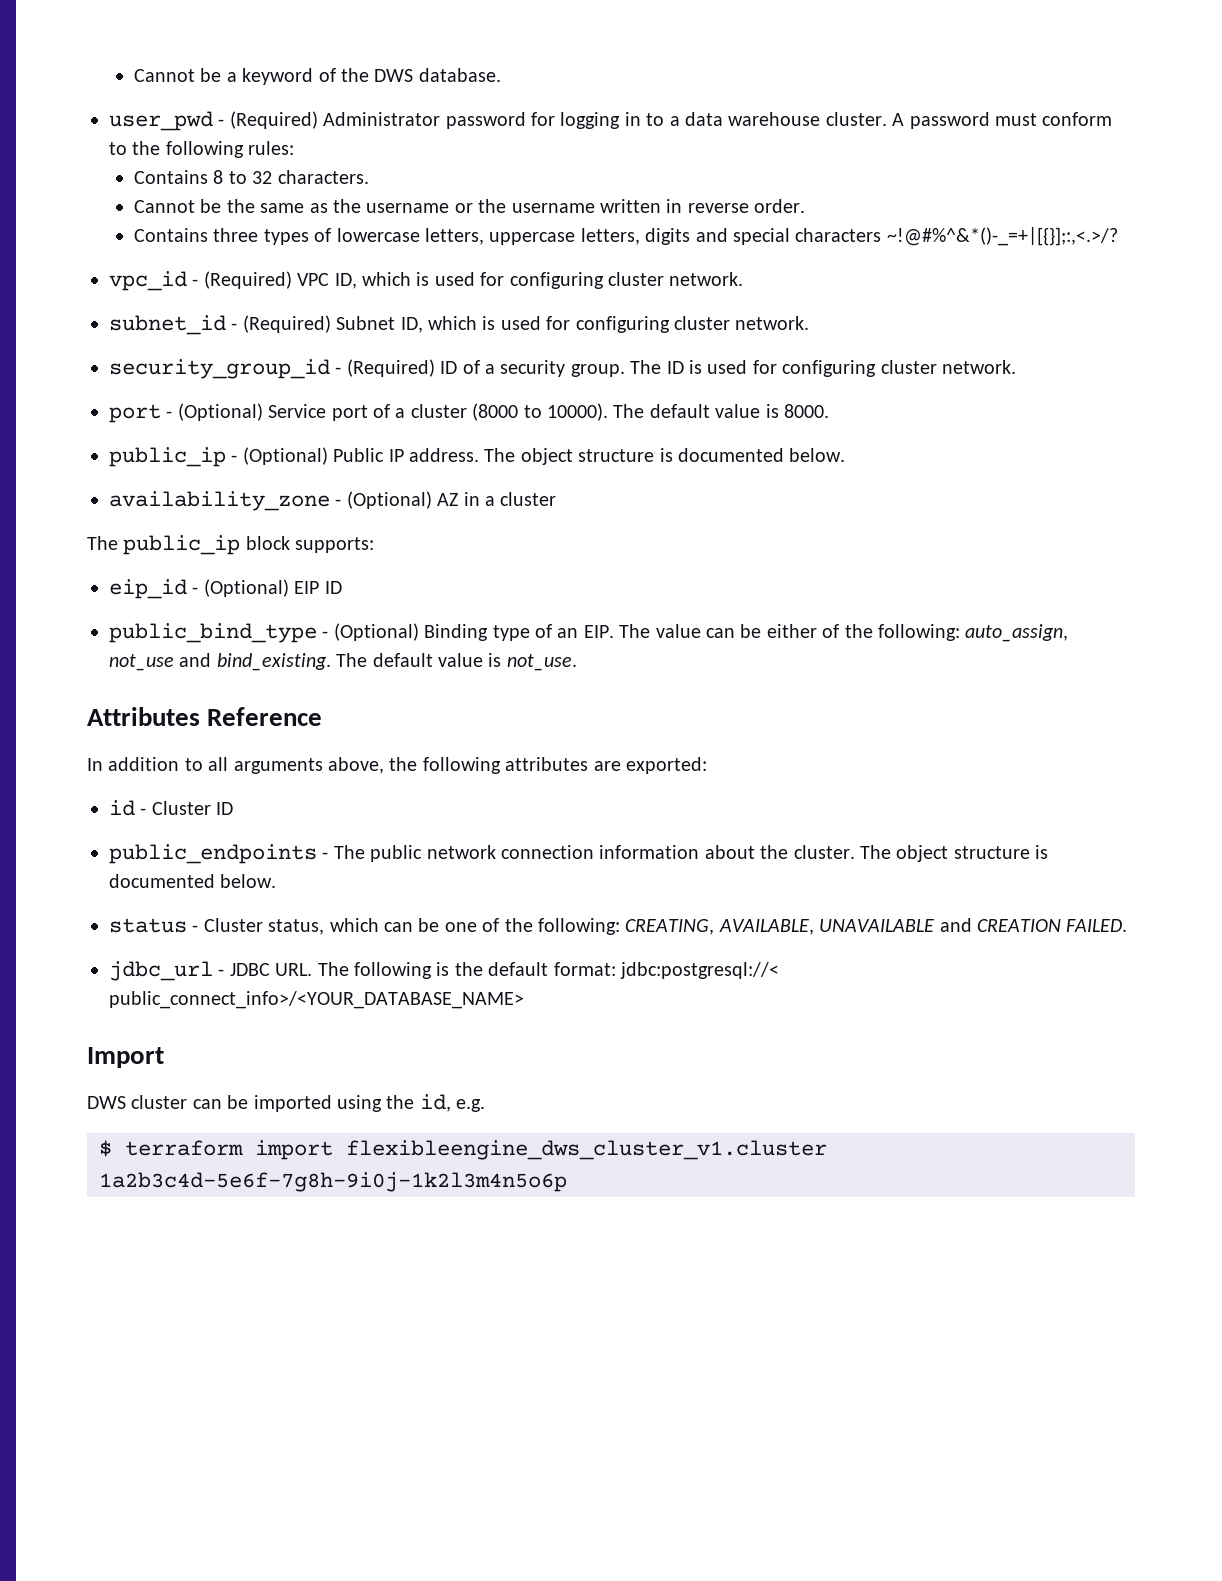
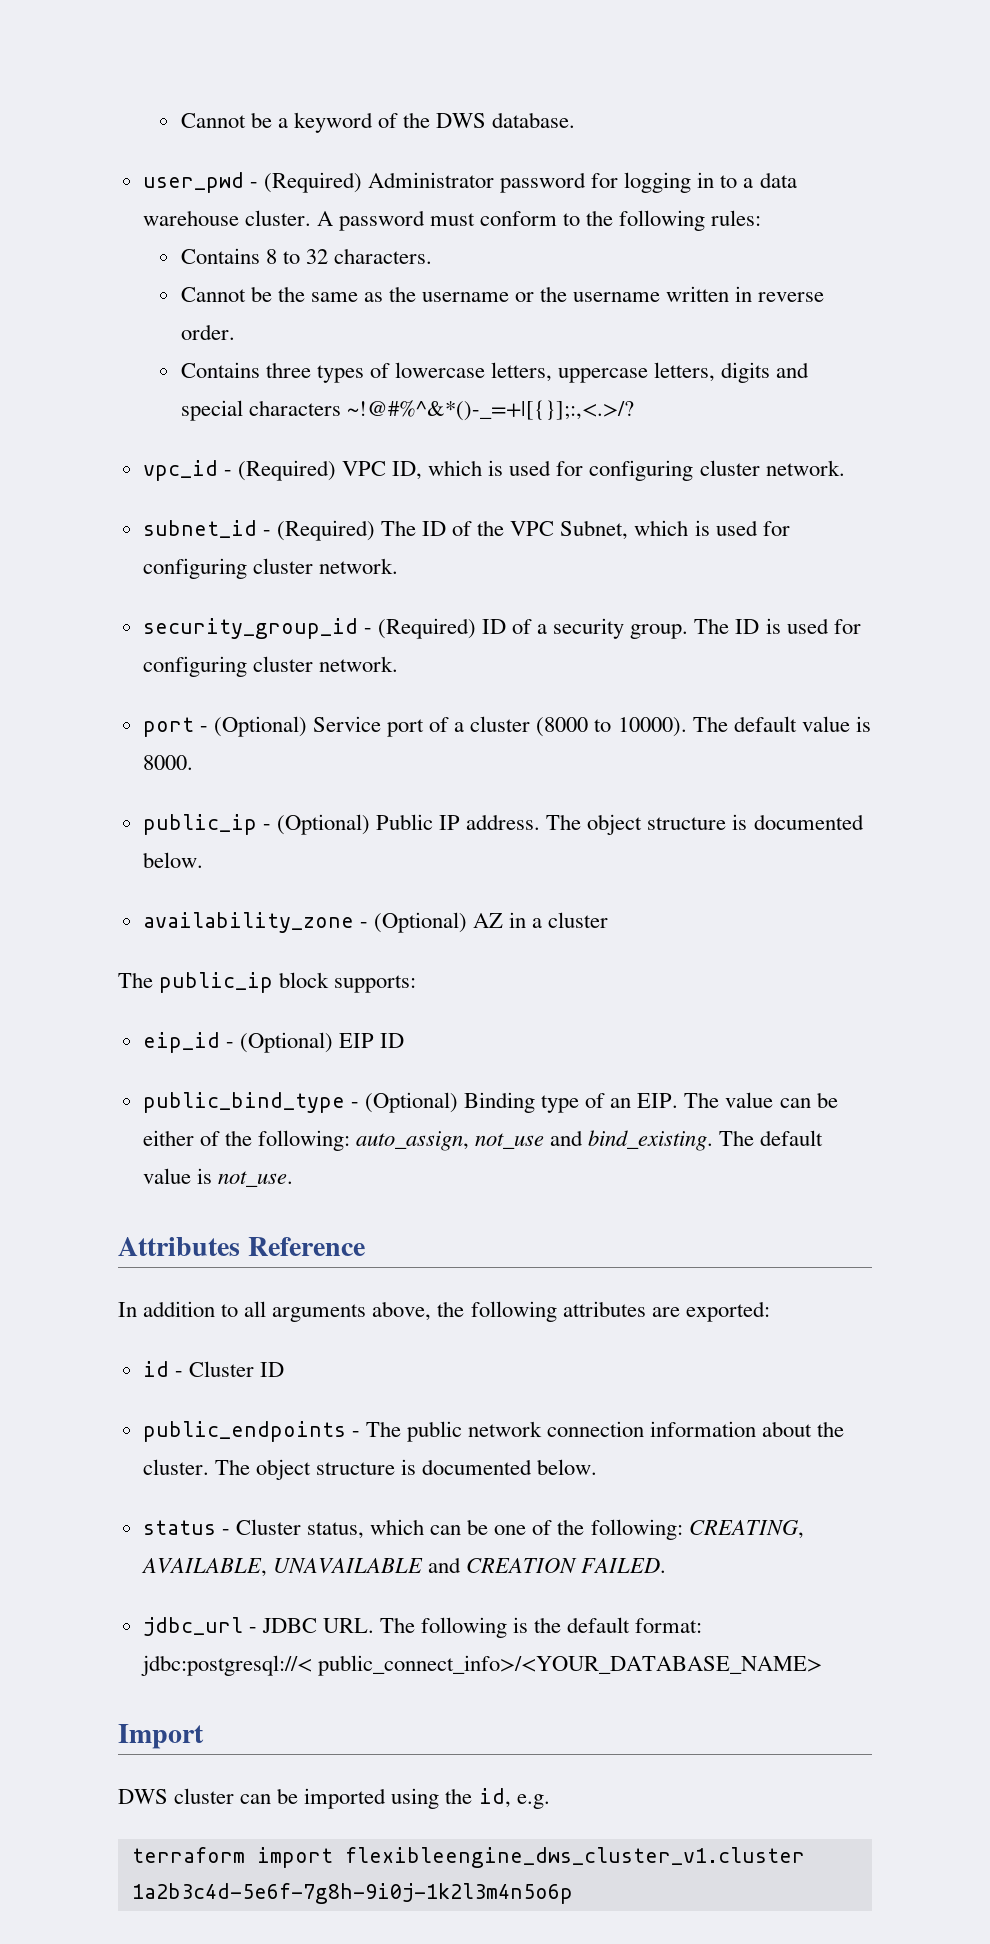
- subnet_id - (Required) Subnet ID, which is used for configuring cluster network.
+ subnet_id - (Required) The ID of the VPC Subnet, which is used for configuring cluster network.
- $ terraform import flexibleengine_dws_cluster_v1.cluster 1a2b3c4d-5e6f-7g8h-9i0j-1k2l3m4n5o6p
+ terraform import flexibleengine_dws_cluster_v1.cluster 1a2b3c4d-5e6f-7g8h-9i0j-1k2l3m4n5o6p

